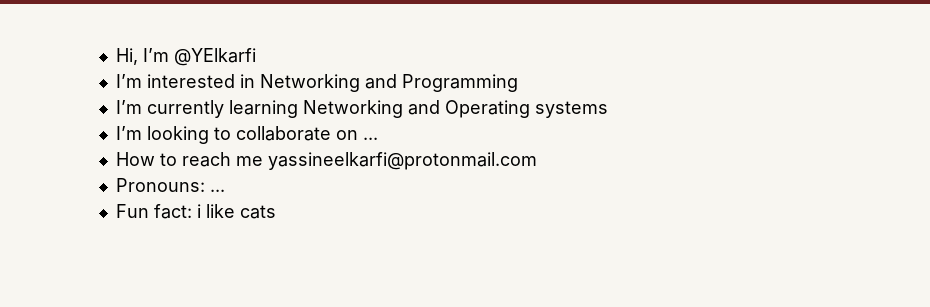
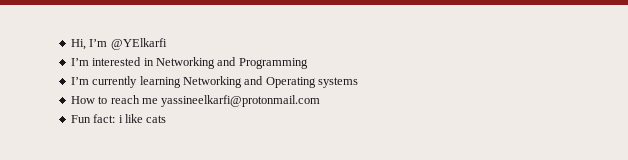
- I’m looking to collaborate on ...
- Pronouns: ...

